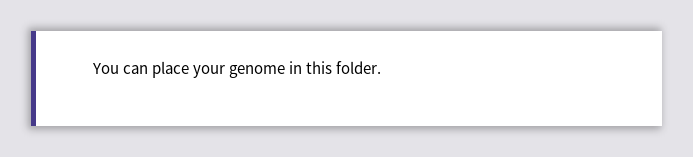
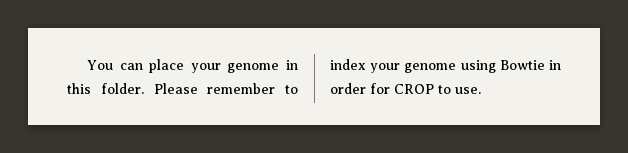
+ Please remember to index your genome using Bowtie in order for CROP to use.

